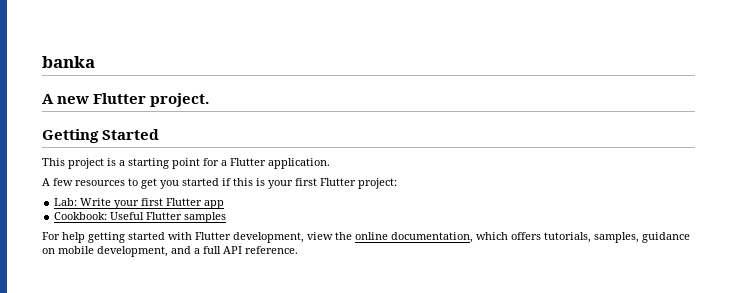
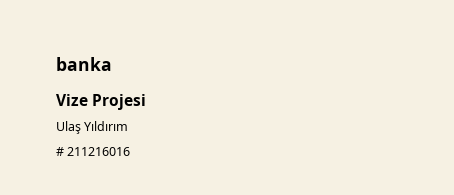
- A new Flutter project.
- Getting Started
- This project is a starting point for a Flutter application.
- A few resources to get you started if this is your first Flutter project:
- Lab: Write your first Flutter app
- Cookbook: Useful Flutter samples
- For help getting started with Flutter development, view the online documentation, which offers tutorials, samples, guidance on mobile development, and a full API reference.
+ Vize Projesi
+ Ulaş Yıldırım
+ # 211216016

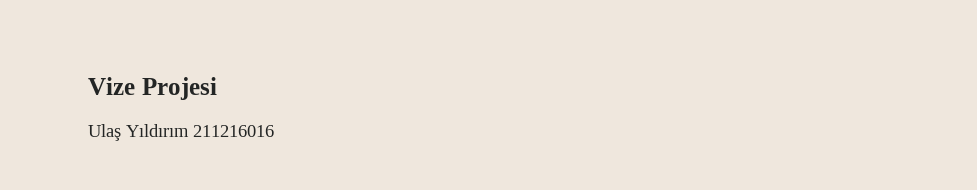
- banka
- Ulaş Yıldırım
- # 211216016
+ Ulaş Yıldırım 211216016

